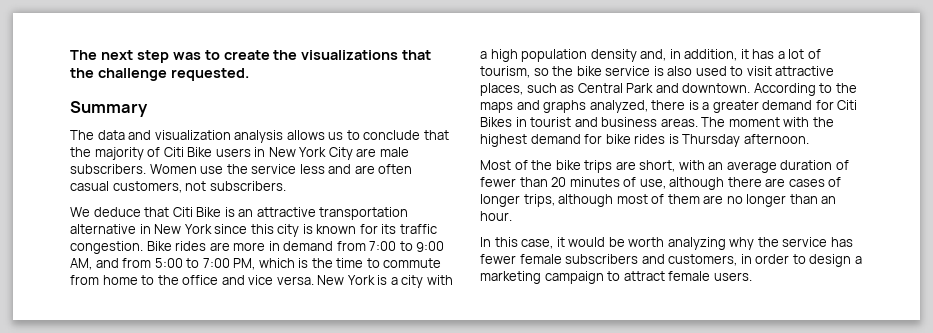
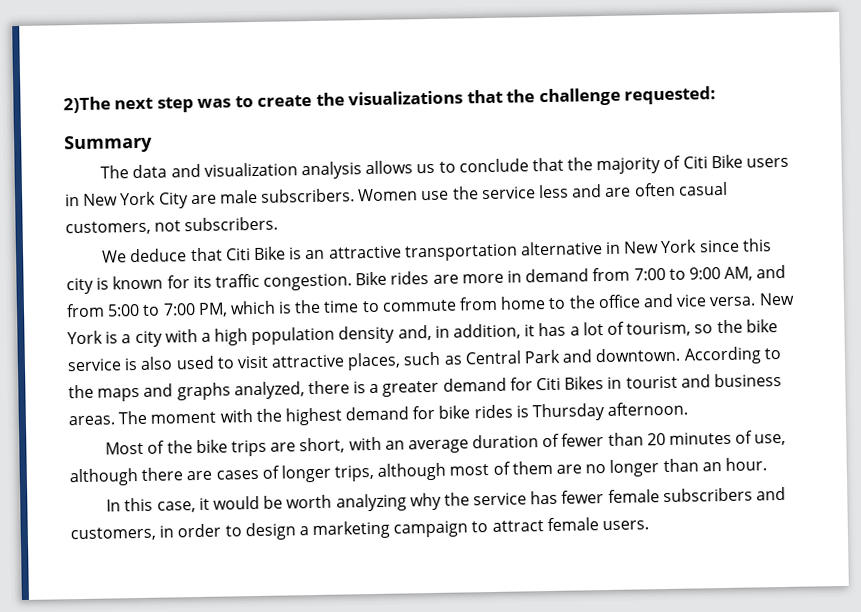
- The next step was to create the visualizations that the challenge requested.
+ 2)The next step was to create the visualizations that the challenge requested:

